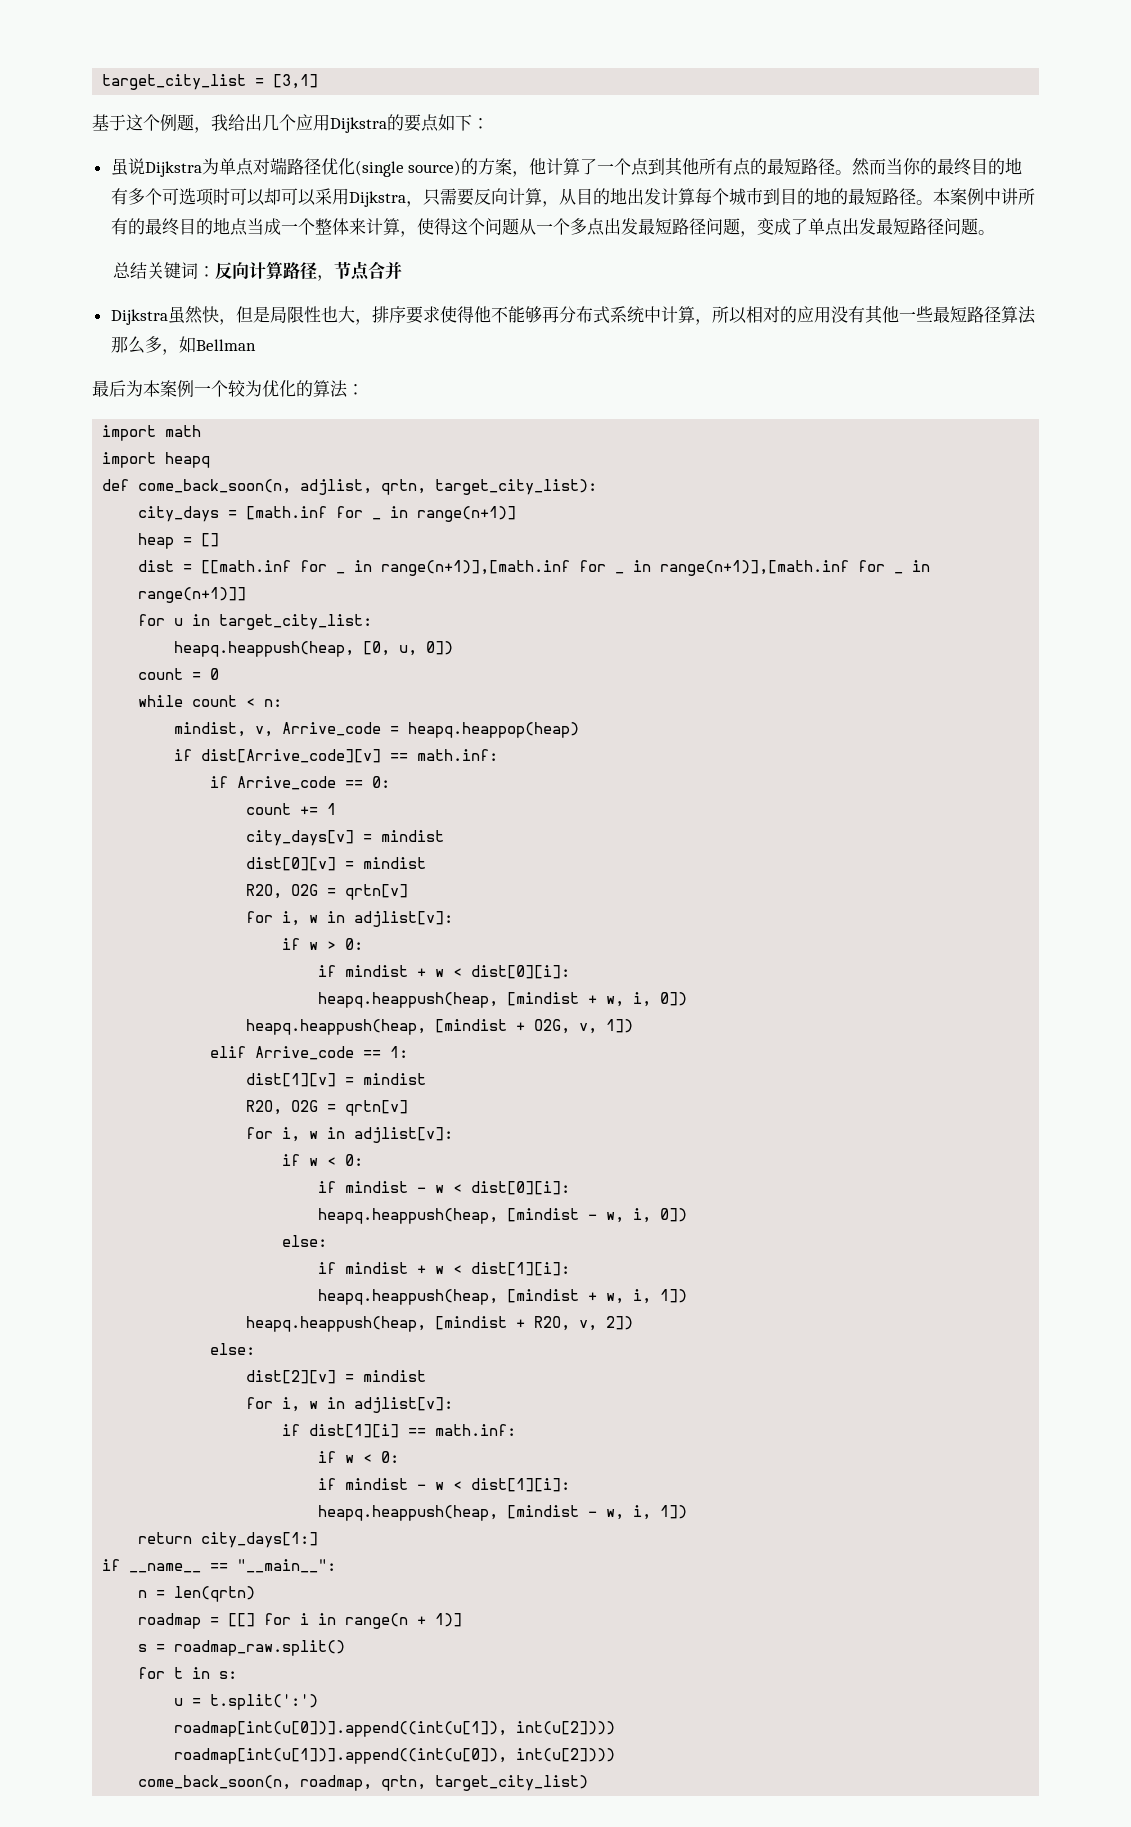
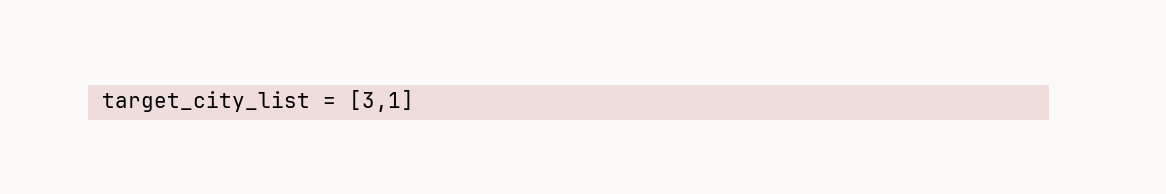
- 基于这个例题，我给出几个应用Dijkstra的要点如下：
- 虽说Dijkstra为单点对端路径优化(single source)的方案，他计算了一个点到其他所有点的最短路径。然而当你的最终目的地有多个可选项时可以却可以采用Dijkstra，只需要反向计算，从目的地出发计算每个城市到目的地的最短路径。本案例中讲所有的最终目的地点当成一个整体来计算，使得这个问题从一个多点出发最短路径问题，变成了单点出发最短路径问题。
- 总结关键词：反向计算路径，节点合并
- Dijkstra虽然快，但是局限性也大，排序要求使得他不能够再分布式系统中计算，所以相对的应用没有其他一些最短路径算法那么多，如Bellman
- 最后为本案例一个较为优化的算法：
- import math
- import heapq
- def come_back_soon(n, adjlist, qrtn, target_city_list):
- city_days = [math.inf for _ in range(n+1)]
- heap = []
- dist = [[math.inf for _ in range(n+1)],[math.inf for _ in range(n+1)],[math.inf for _ in range(n+1)]]
- for u in target_city_list:
- heapq.heappush(heap, [0, u, 0])
- count = 0
- while count < n:
- mindist, v, Arrive_code = heapq.heappop(heap)
- if dist[Arrive_code][v] == math.inf:
- if Arrive_code == 0:
- count += 1
- city_days[v] = mindist
- dist[0][v] = mindist
- R2O, O2G = qrtn[v]
- for i, w in adjlist[v]:
- if w > 0:
- if mindist + w < dist[0][i]:
- heapq.heappush(heap, [mindist + w, i, 0])
- heapq.heappush(heap, [mindist + O2G, v, 1])
- elif Arrive_code == 1:
- dist[1][v] = mindist
- R2O, O2G = qrtn[v]
- for i, w in adjlist[v]:
- if w < 0:
- if mindist - w < dist[0][i]:
- heapq.heappush(heap, [mindist - w, i, 0])
- else:
- if mindist + w < dist[1][i]:
- heapq.heappush(heap, [mindist + w, i, 1])
- heapq.heappush(heap, [mindist + R2O, v, 2])
- else:
- dist[2][v] = mindist
- for i, w in adjlist[v]:
- if dist[1][i] == math.inf:
- if w < 0:
- if mindist - w < dist[1][i]:
- heapq.heappush(heap, [mindist - w, i, 1])
- return city_days[1:]
- if __name__ == "__main__":
- n = len(qrtn)
- roadmap = [[] for i in range(n + 1)]
- s = roadmap_raw.split()
- for t in s:
- u = t.split(':')
- roadmap[int(u[0])].append((int(u[1]), int(u[2])))
- roadmap[int(u[1])].append((int(u[0]), int(u[2])))
- come_back_soon(n, roadmap, qrtn, target_city_list)

